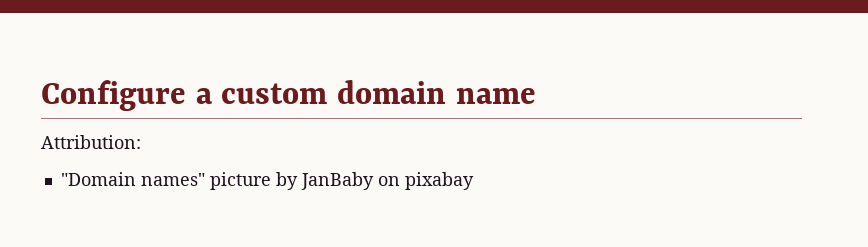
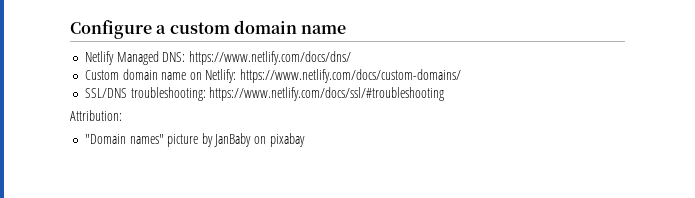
+ Netlify Managed DNS: https://www.netlify.com/docs/dns/
+ Custom domain name on Netlify: https://www.netlify.com/docs/custom-domains/
+ SSL/DNS troubleshooting: https://www.netlify.com/docs/ssl/#troubleshooting

